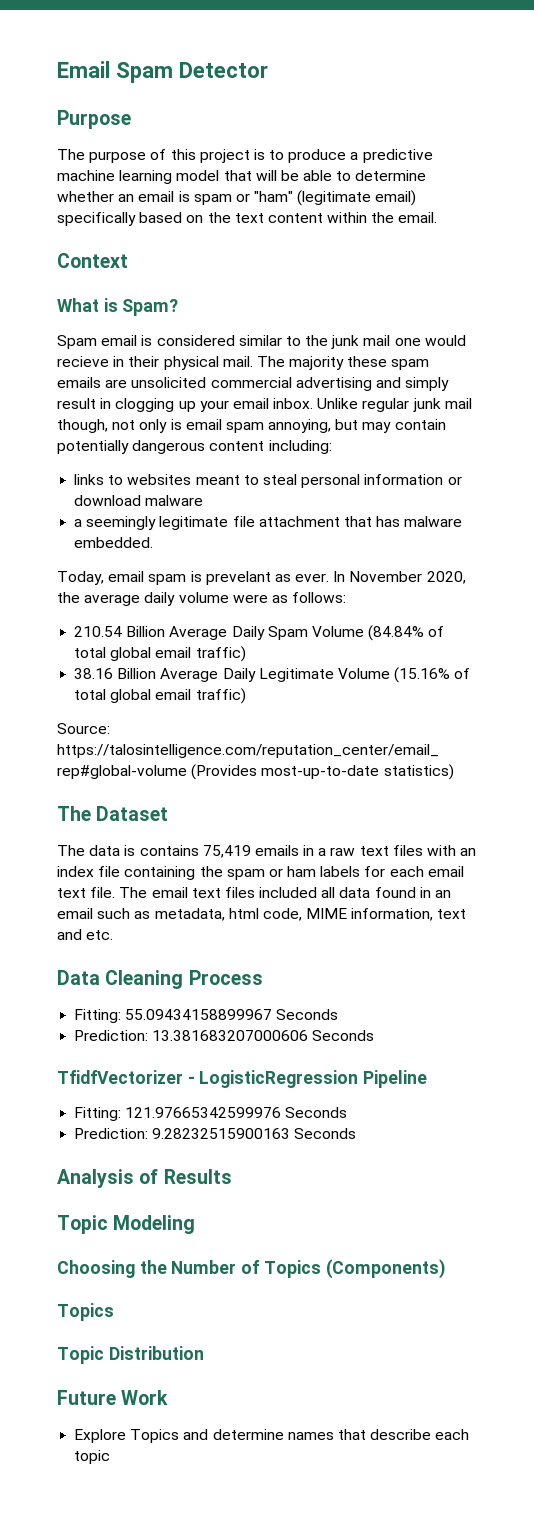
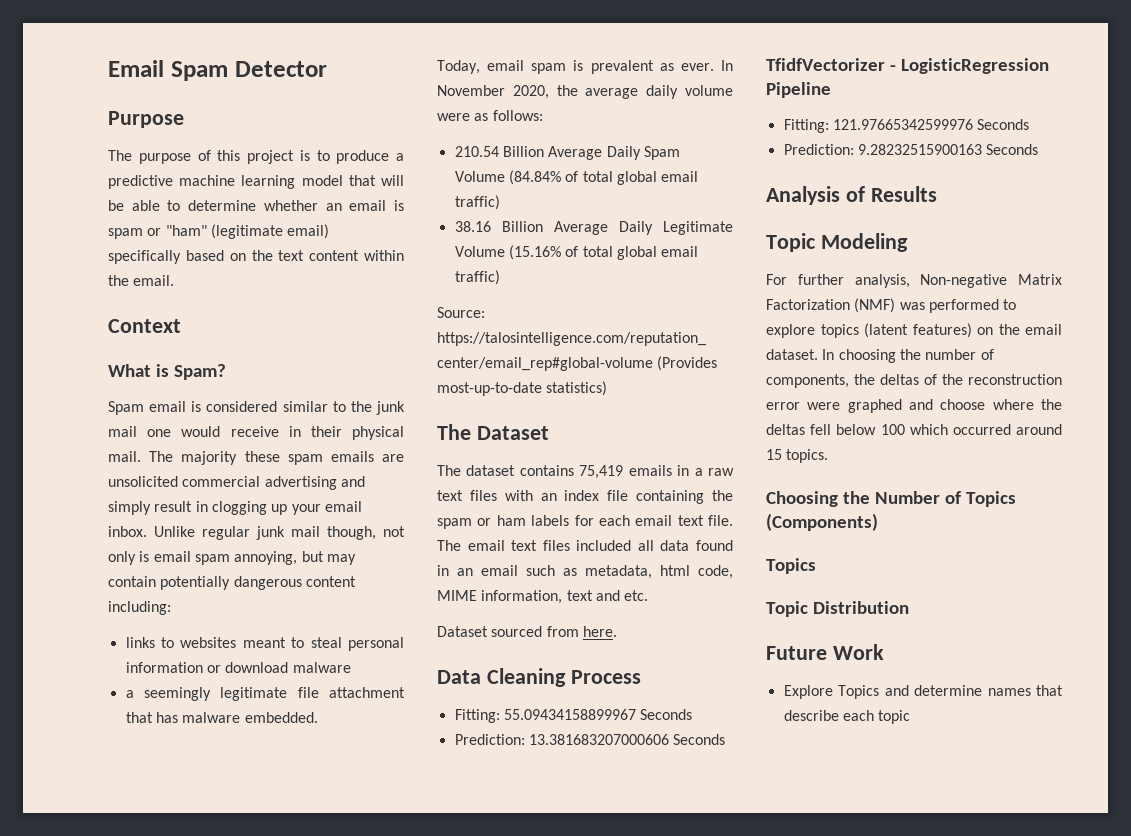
- Spam email is considered similar to the junk mail one would recieve in their physical mail.
+ Spam email is considered similar to the junk mail one would receive in their physical mail.
- Today, email spam is prevelant as ever.
+ Today, email spam is prevalent as ever.
- The data is contains 75,419 emails in a raw text files with an index file containing the spam or ham labels for each email text file.
+ The dataset contains 75,419 emails in a raw text files with an index file containing the spam or ham labels for each email text file.
+ Dataset sourced from here.
+ For further analysis, Non-negative Matrix Factorization (NMF) was performed to explore topics (latent features) on the email dataset. In choosing the number of components, the deltas of the reconstruction error were graphed and choose where the deltas fell below 100 which occurred around 15 topics.

